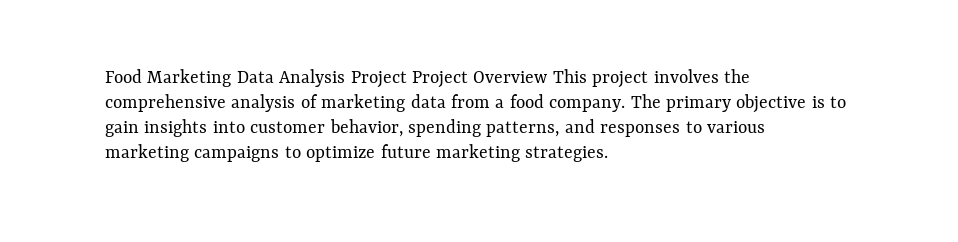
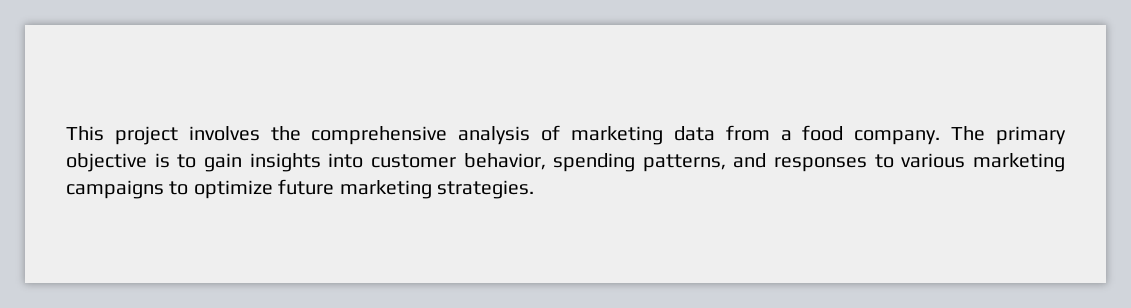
- Food Marketing Data Analysis Project Project Overview This project involves the comprehensive analysis of marketing data from a food company.
+ This project involves the comprehensive analysis of marketing data from a food company.

